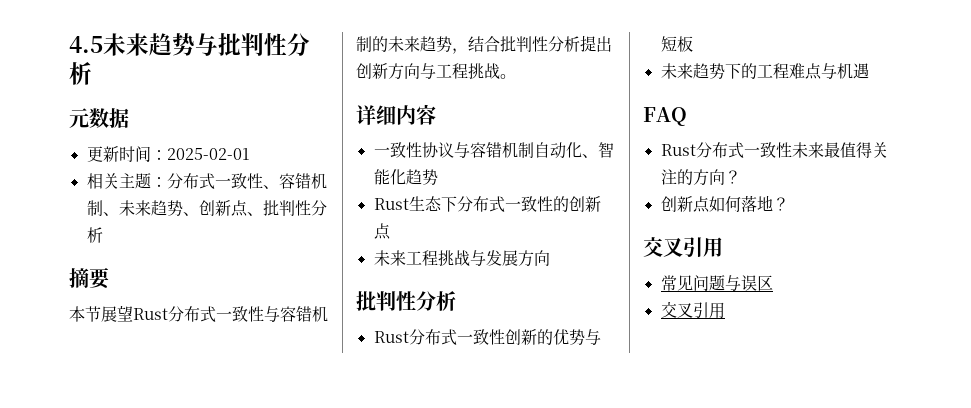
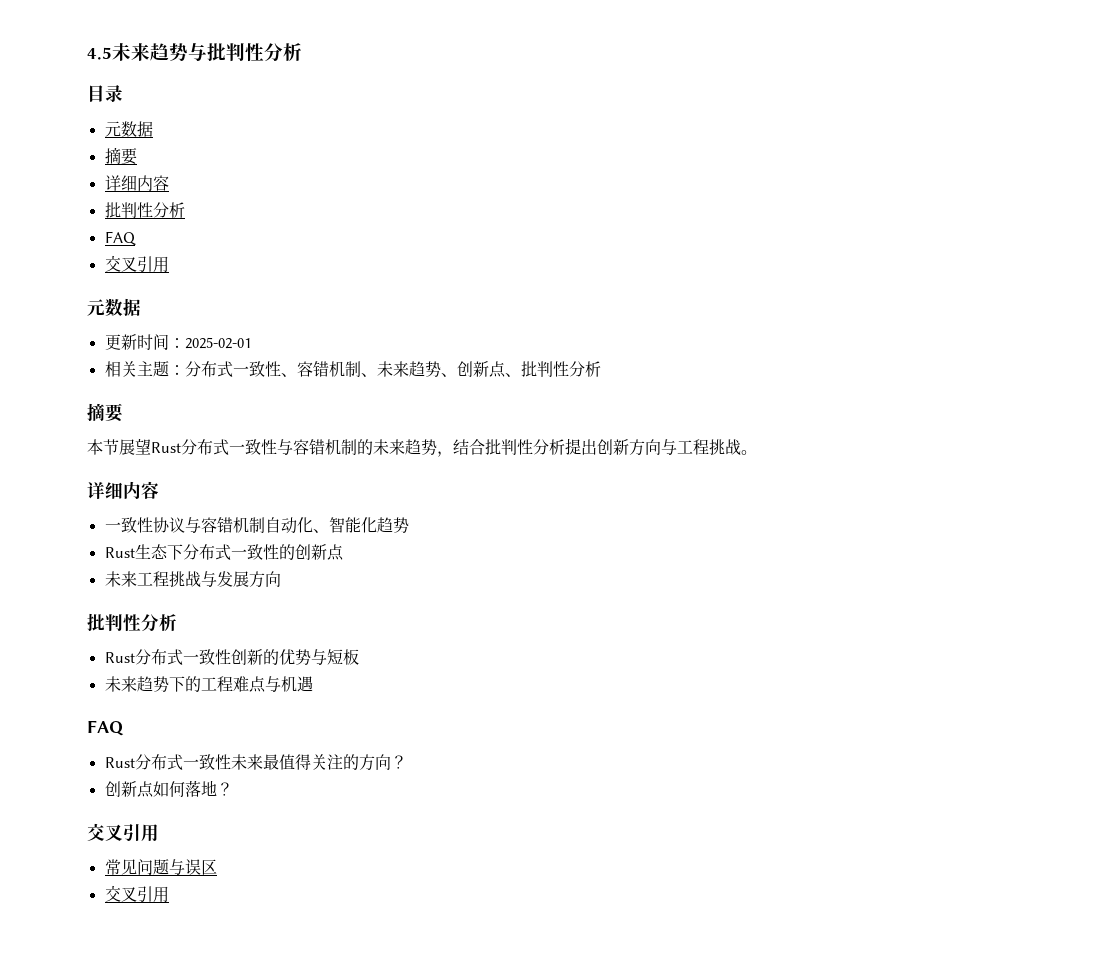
+ 目录
+ 元数据
+ 摘要
+ 详细内容
+ 批判性分析
+ FAQ
+ 交叉引用

